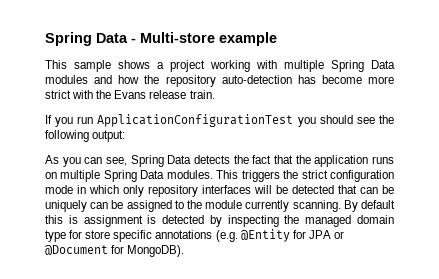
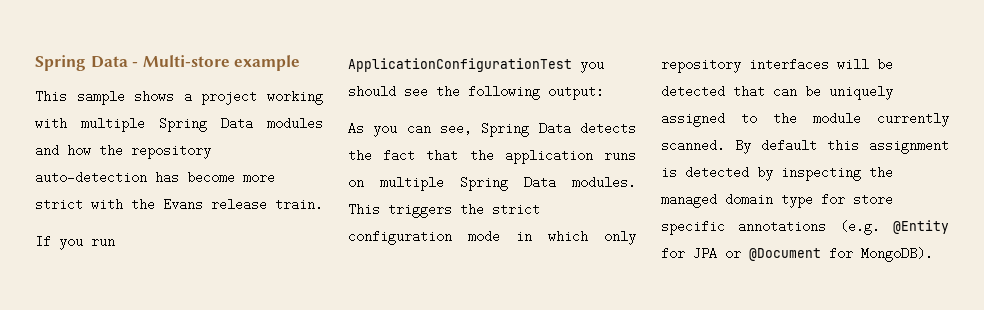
- This triggers the strict configuration mode in which only repository interfaces will be detected that can be uniquely can be assigned to the module currently scanning.
+ This triggers the strict configuration mode in which only repository interfaces will be detected that can be uniquely assigned to the module currently scanned.
- By default this is assignment is detected by inspecting the managed domain type for store specific annotations (e.g. @Entity for JPA or @Document for MongoDB).
+ By default this assignment is detected by inspecting the managed domain type for store specific annotations (e.g. @Entity for JPA or @Document for MongoDB).

